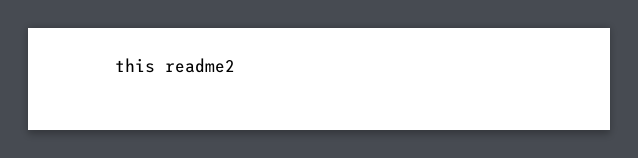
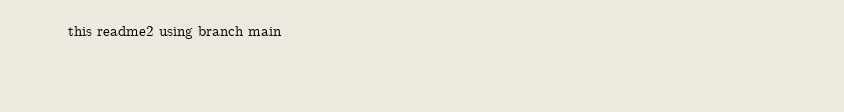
- this readme2
+ this readme2 using branch main

